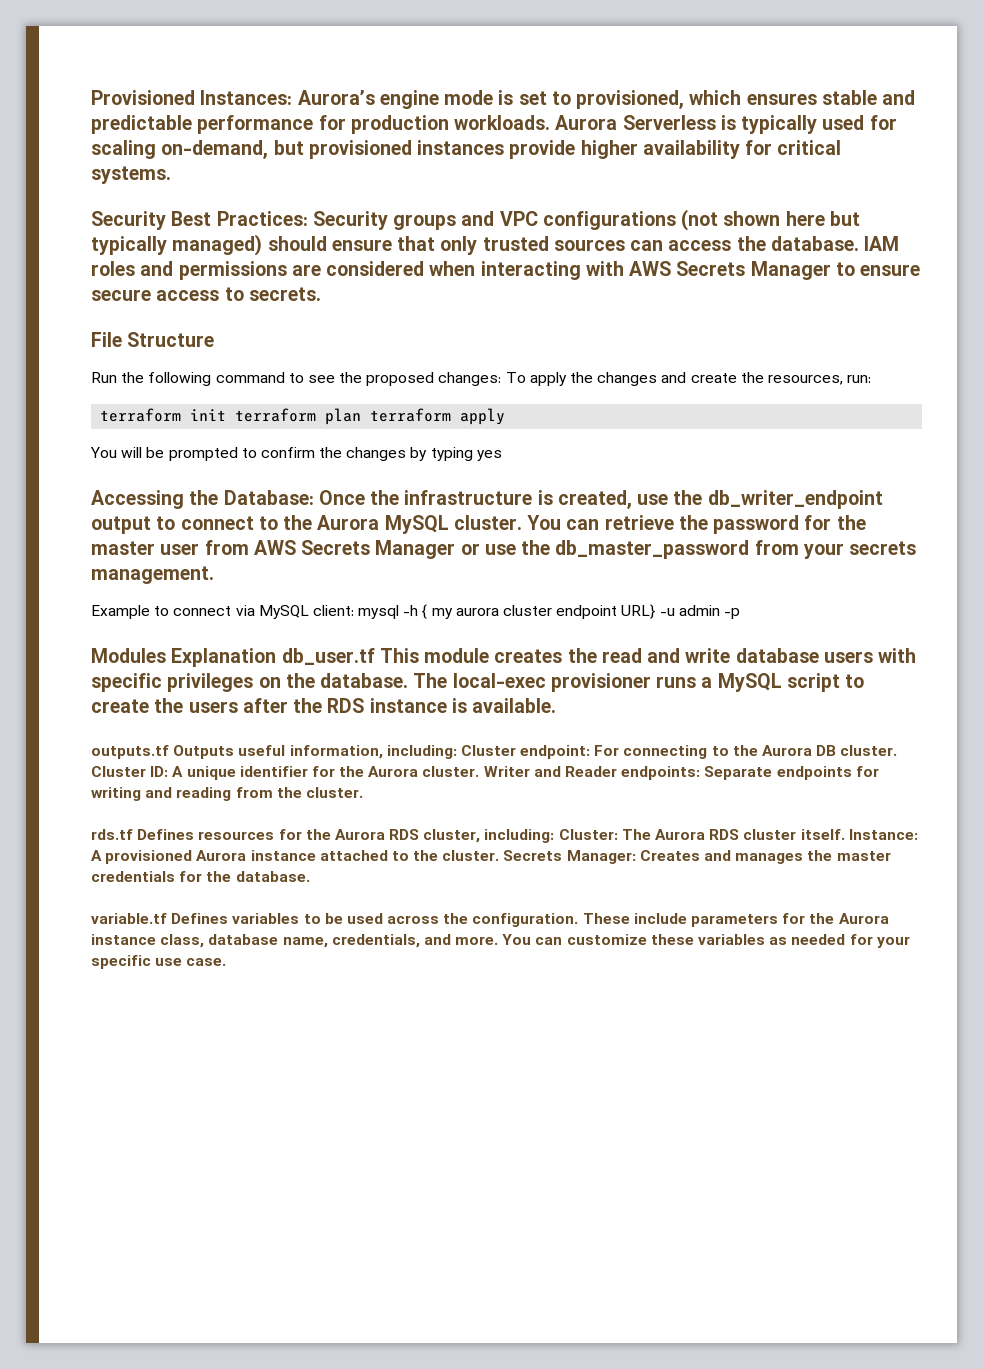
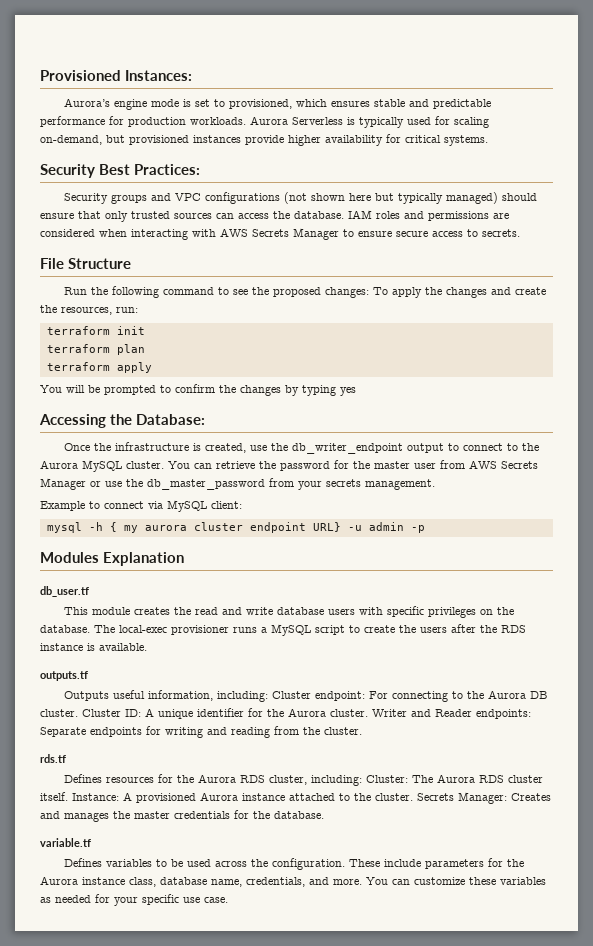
- Provisioned Instances: Aurora’s engine mode is set to provisioned, which ensures stable and predictable performance for production workloads.
+ Provisioned Instances:
+ Aurora’s engine mode is set to provisioned, which ensures stable and predictable performance for production workloads.
- Security Best Practices: Security groups and VPC configurations (not shown here but typically managed) should ensure that only trusted sources can access the database.
+ Security Best Practices:
+ Security groups and VPC configurations (not shown here but typically managed) should ensure that only trusted sources can access the database.
- terraform init terraform plan terraform apply
+ terraform init
+ terraform plan
+ terraform apply
- Accessing the Database: Once the infrastructure is created, use the db_writer_endpoint output to connect to the Aurora MySQL cluster.
+ Accessing the Database:
+ Once the infrastructure is created, use the db_writer_endpoint output to connect to the Aurora MySQL cluster.
- Example to connect via MySQL client: mysql -h { my aurora cluster endpoint URL} -u admin -p
+ Example to connect via MySQL client:
+ mysql -h { my aurora cluster endpoint URL} -u admin -p
- Modules Explanation db_user.tf This module creates the read and write database users with specific privileges on the database.
+ Modules Explanation
+ db_user.tf
+ This module creates the read and write database users with specific privileges on the database.
- outputs.tf Outputs useful information, including: Cluster endpoint: For connecting to the Aurora DB cluster.
+ outputs.tf
+ Outputs useful information, including: Cluster endpoint: For connecting to the Aurora DB cluster.
- rds.tf Defines resources for the Aurora RDS cluster, including: Cluster: The Aurora RDS cluster itself.
+ rds.tf
+ Defines resources for the Aurora RDS cluster, including: Cluster: The Aurora RDS cluster itself.
- variable.tf Defines variables to be used across the configuration.
+ variable.tf
+ Defines variables to be used across the configuration.

